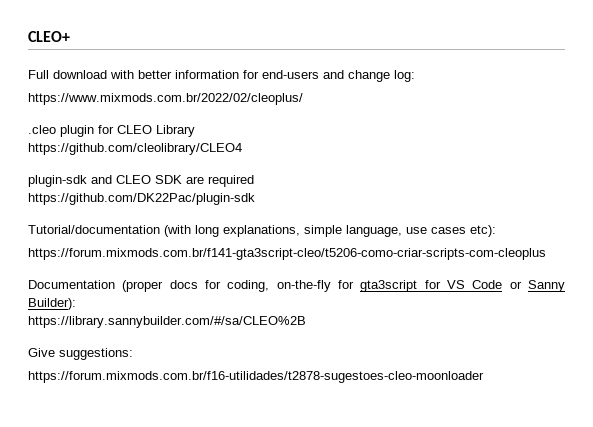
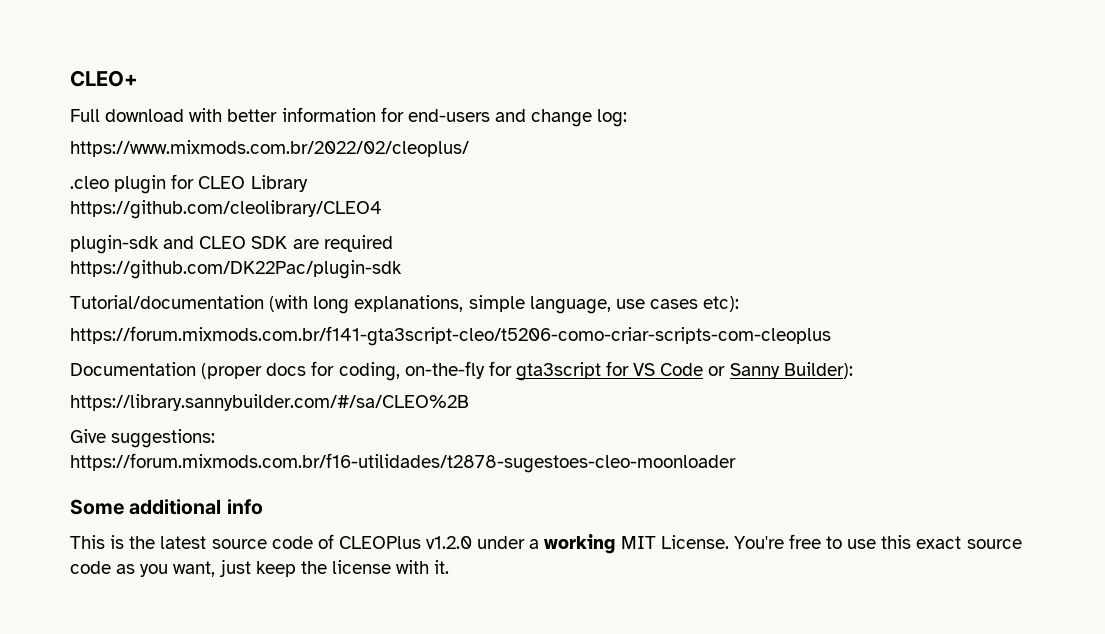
+ Some additional info
+ This is the latest source code of CLEOPlus v1.2.0 under a working MIT License. You're free to use this exact source code as you want, just keep the license with it.

